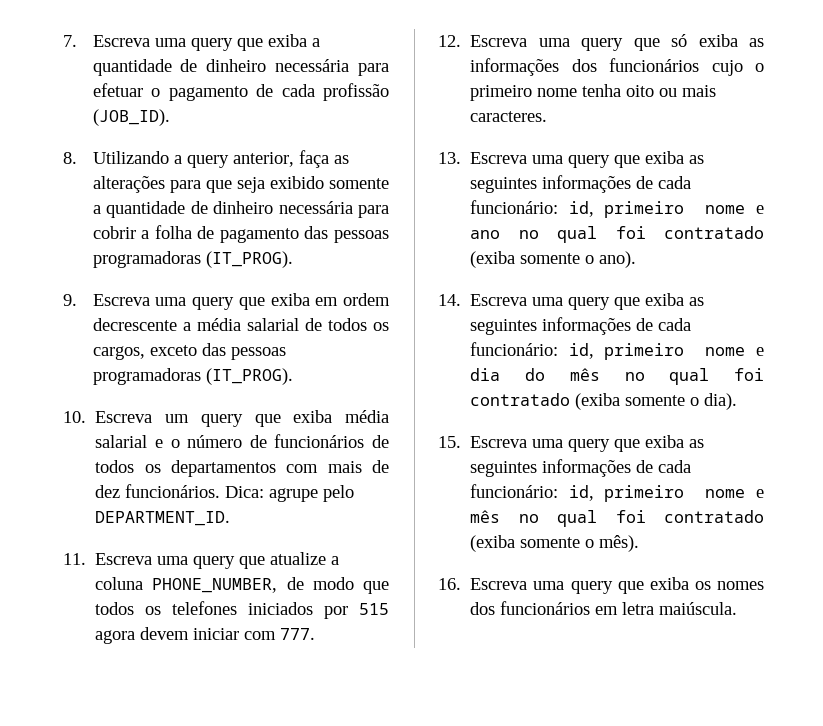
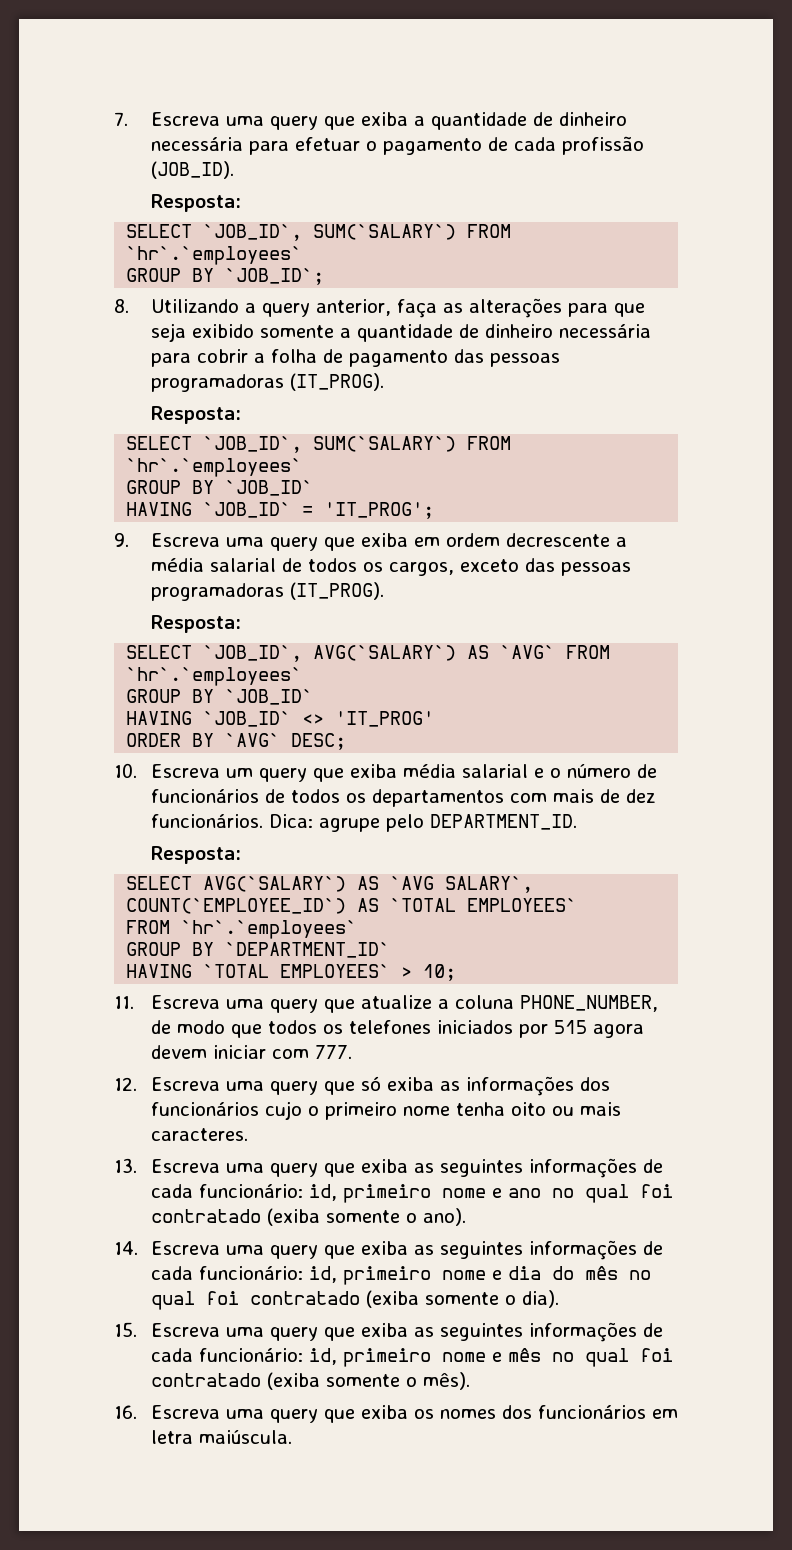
  7. Escreva uma query que exiba a quantidade de dinheiro necessária para efetuar o pagamento de cada profissão (JOB_ID).
+ Resposta:
+ SELECT `JOB_ID`, SUM(`SALARY`) FROM `hr`.`employees`
+ GROUP BY `JOB_ID`;
  8. Utilizando a query anterior, faça as alterações para que seja exibido somente a quantidade de dinheiro necessária para cobrir a folha de pagamento das pessoas programadoras (IT_PROG).
+ Resposta:
+ SELECT `JOB_ID`, SUM(`SALARY`) FROM `hr`.`employees`
+ GROUP BY `JOB_ID`
+ HAVING `JOB_ID` = 'IT_PROG';
  9. Escreva uma query que exiba em ordem decrescente a média salarial de todos os cargos, exceto das pessoas programadoras (IT_PROG).
+ Resposta:
+ SELECT `JOB_ID`, AVG(`SALARY`) AS `AVG` FROM `hr`.`employees`
+ GROUP BY `JOB_ID`
+ HAVING `JOB_ID` <> 'IT_PROG'
+ ORDER BY `AVG` DESC;
  Dica: agrupe pelo DEPARTMENT_ID.
+ Resposta:
+ SELECT AVG(`SALARY`) AS `AVG SALARY`, COUNT(`EMPLOYEE_ID`) AS `TOTAL EMPLOYEES`
+ FROM `hr`.`employees`
+ GROUP BY `DEPARTMENT_ID`
+ HAVING `TOTAL EMPLOYEES` > 10;

